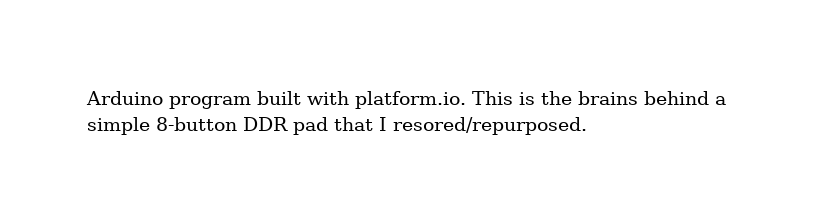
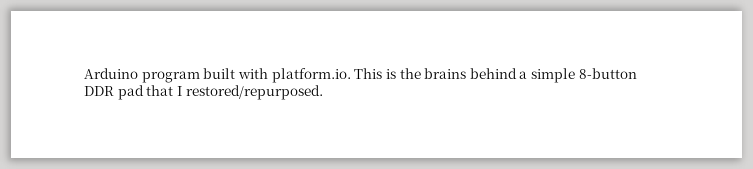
- Arduino program built with platform.io. This is the brains behind a simple 8-button DDR pad that I resored/repurposed.
+ Arduino program built with platform.io. This is the brains behind a simple 8-button DDR pad that I restored/repurposed.

